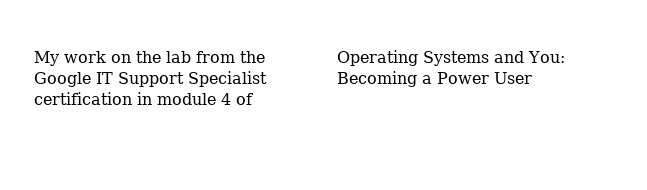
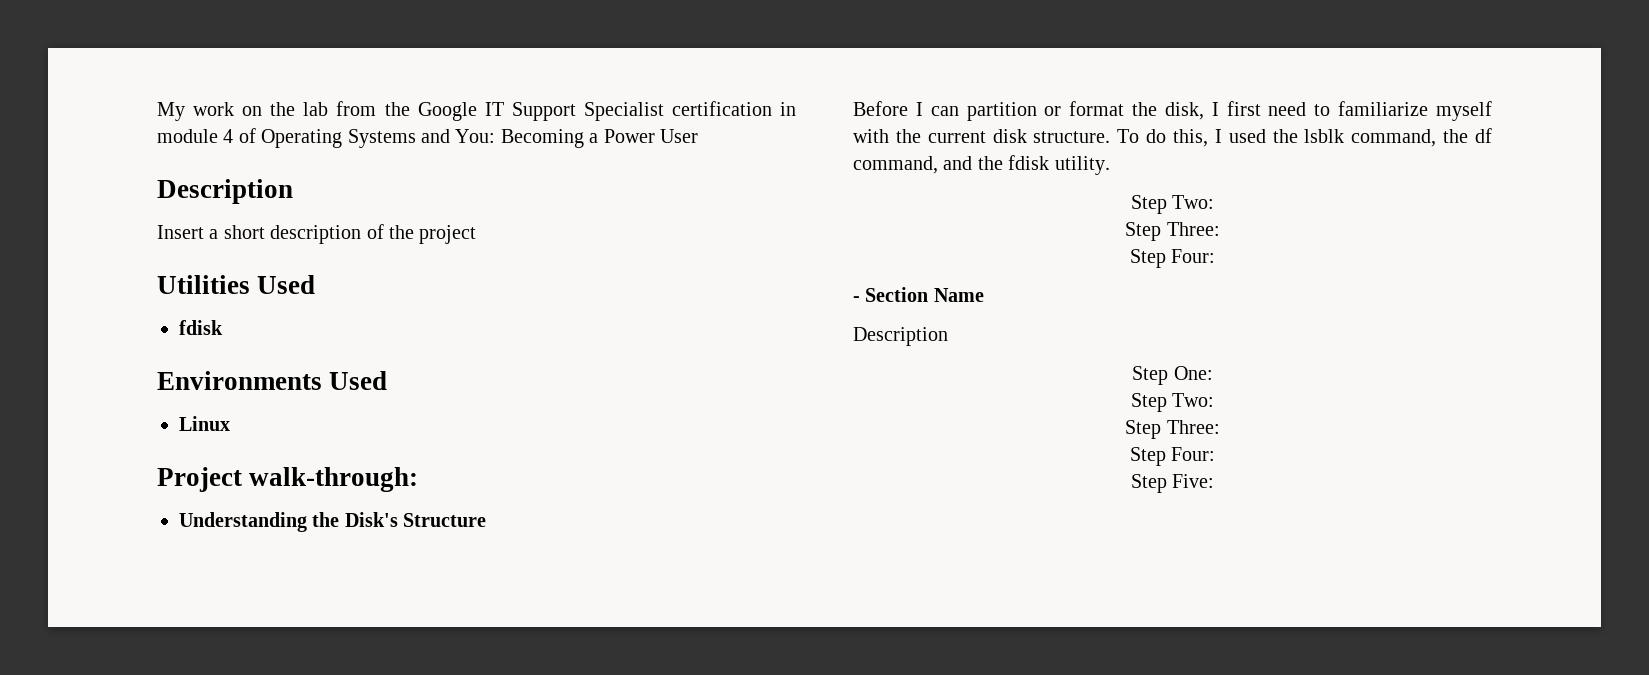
  My work on the lab from the Google IT Support Specialist certification in module 4 of Operating Systems and You: Becoming a Power User
+ Description
+ Insert a short description of the project
+ Utilities Used
+ fdisk
+ Environments Used
+ Linux
+ Project walk-through:
+ Understanding the Disk's Structure
+ Before I can partition or format the disk, I first need to familiarize myself with the current disk structure. To do this, I used the lsblk command, the df command, and the fdisk utility.
+ Step Two:
+ Step Three:
+ Step Four:
+ - Section Name
+ Description
+ Step One:
+ Step Two:
+ Step Three:
+ Step Four:
+ Step Five:

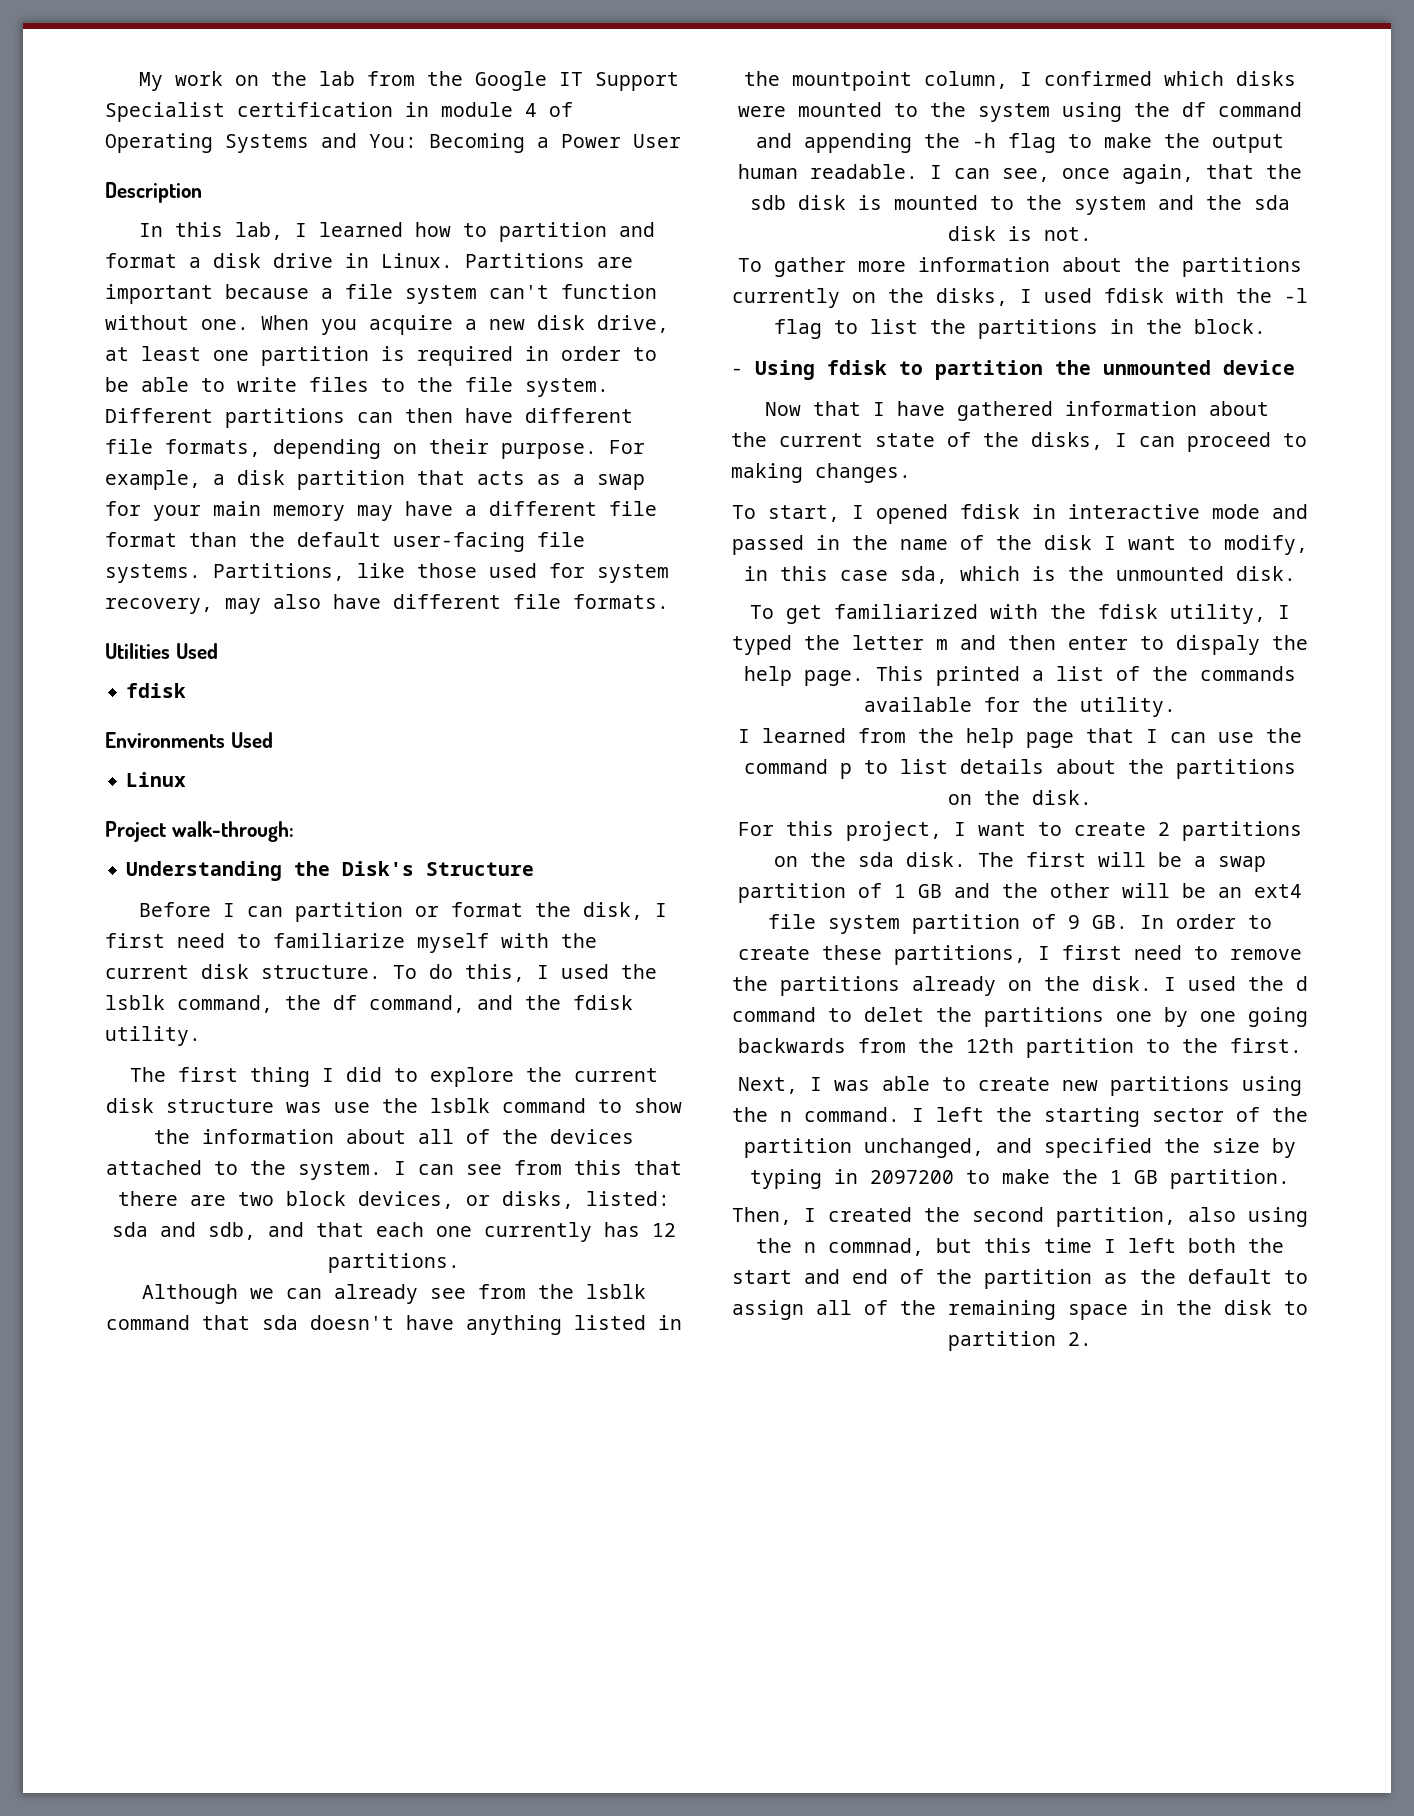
- Insert a short description of the project
+ In this lab, I learned how to partition and format a disk drive in Linux. Partitions are important because a file system can't function without one. When you acquire a new disk drive, at least one partition is required in order to be able to write files to the file system. Different partitions can then have different file formats, depending on their purpose. For example, a disk partition that acts as a swap for your main memory may have a different file format than the default user-facing file systems. Partitions, like those used for system recovery, may also have different file formats.
  To do this, I used the lsblk command, the df command, and the fdisk utility.
- Step Two:
- Step Three:
- Step Four:
- - Section Name
- Description
- Step One:
- Step Two:
- Step Three:
- Step Four:
- Step Five:
+ The first thing I did to explore the current disk structure was use the lsblk command to show the information about all of the devices attached to the system. I can see from this that there are two block devices, or disks, listed: sda and sdb, and that each one currently has 12 partitions.
+ Although we can already see from the lsblk command that sda doesn't have anything listed in the mountpoint column, I confirmed which disks were mounted to the system using the df command and appending the -h flag to make the output human readable. I can see, once again, that the sdb disk is mounted to the system and the sda disk is not.
+ To gather more information about the partitions currently on the disks, I used fdisk with the -l flag to list the partitions in the block.
+ - Using fdisk to partition the unmounted device
+ Now that I have gathered information about the current state of the disks, I can proceed to making changes.
+ To start, I opened fdisk in interactive mode and passed in the name of the disk I want to modify, in this case sda, which is the unmounted disk.
+ To get familiarized with the fdisk utility, I typed the letter m and then enter to dispaly the help page. This printed a list of the commands available for the utility.
+ I learned from the help page that I can use the command p to list details about the partitions on the disk.
+ For this project, I want to create 2 partitions on the sda disk. The first will be a swap partition of 1 GB and the other will be an ext4 file system partition of 9 GB. In order to create these partitions, I first need to remove the partitions already on the disk. I used the d command to delet the partitions one by one going backwards from the 12th partition to the first.
+ Next, I was able to create new partitions using the n command. I left the starting sector of the partition unchanged, and specified the size by typing in 2097200 to make the 1 GB partition.
+ Then, I created the second partition, also using the n commnad, but this time I left both the start and end of the partition as the default to assign all of the remaining space in the disk to partition 2.

